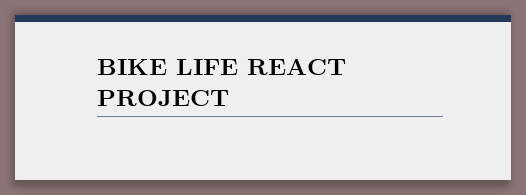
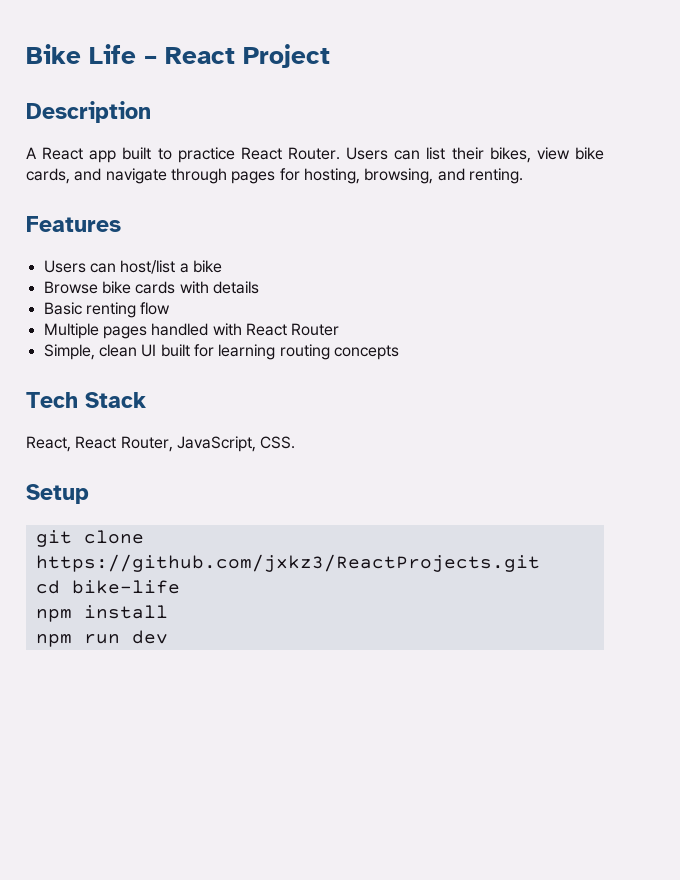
- BIKE LIFE REACT PROJECT
+ Bike Life – React Project
+ Description
+ A React app built to practice React Router. Users can list their bikes, view bike cards, and navigate through pages for hosting, browsing, and renting.
+ Features
+ Users can host/list a bike
+ Browse bike cards with details
+ Basic renting flow
+ Multiple pages handled with React Router
+ Simple, clean UI built for learning routing concepts
+ Tech Stack
+ React, React Router, JavaScript, CSS.
+ Setup
+ git clone https://github.com/jxkz3/ReactProjects.git
+ cd bike-life
+ npm install
+ npm run dev

